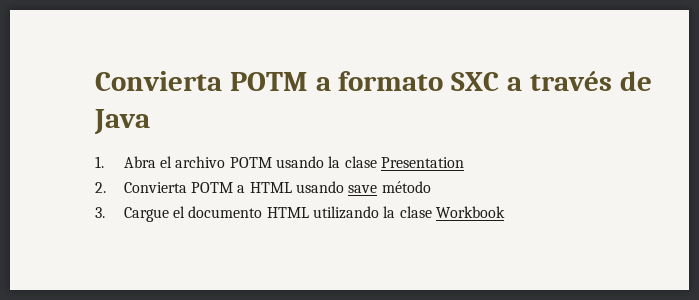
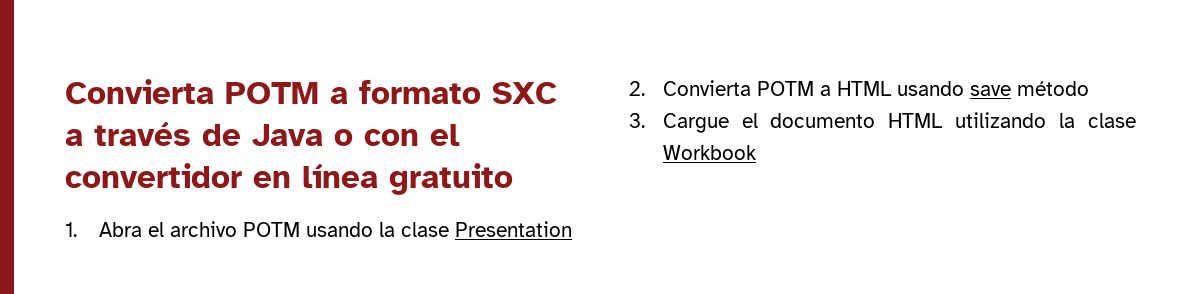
- Convierta POTM a formato SXC a través de Java
+ Convierta POTM a formato SXC a través de Java o con el convertidor en línea gratuito

